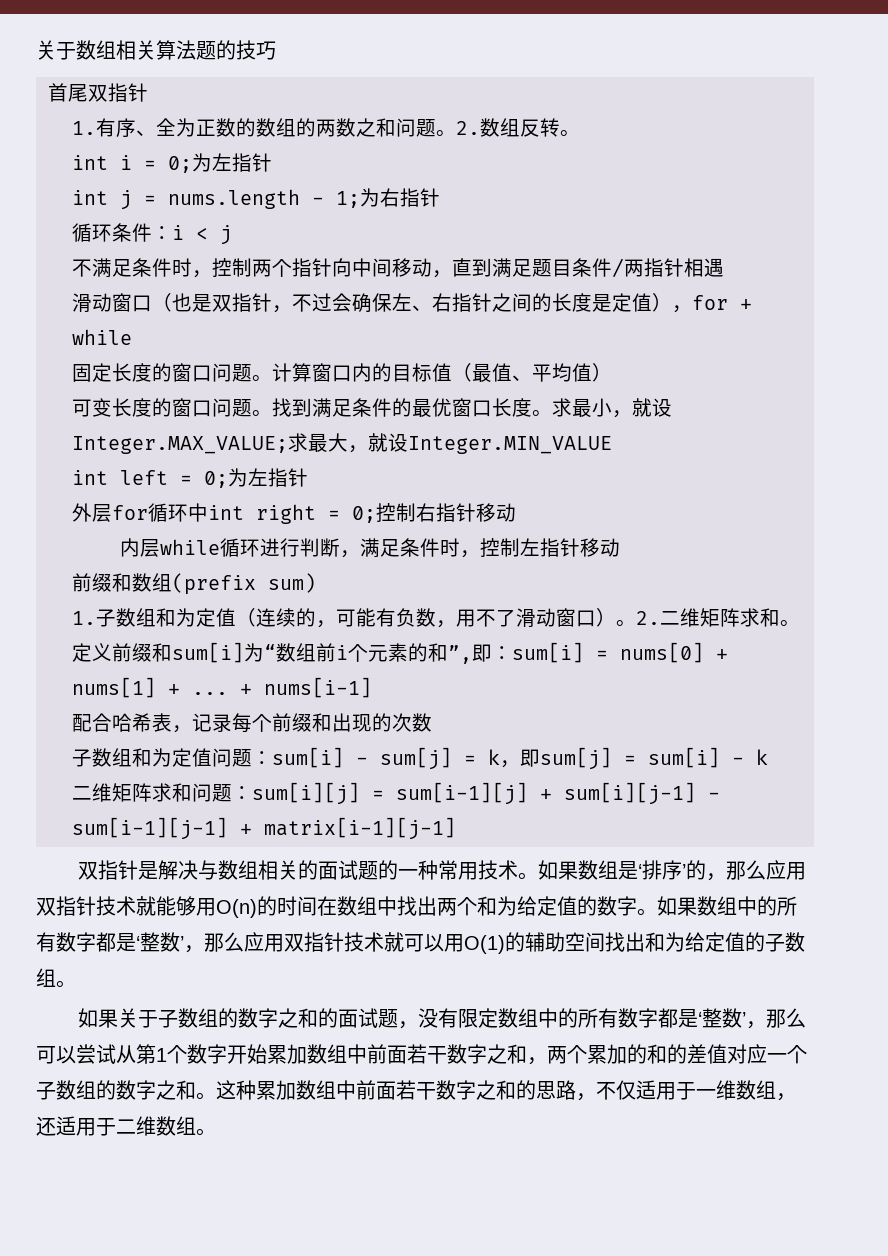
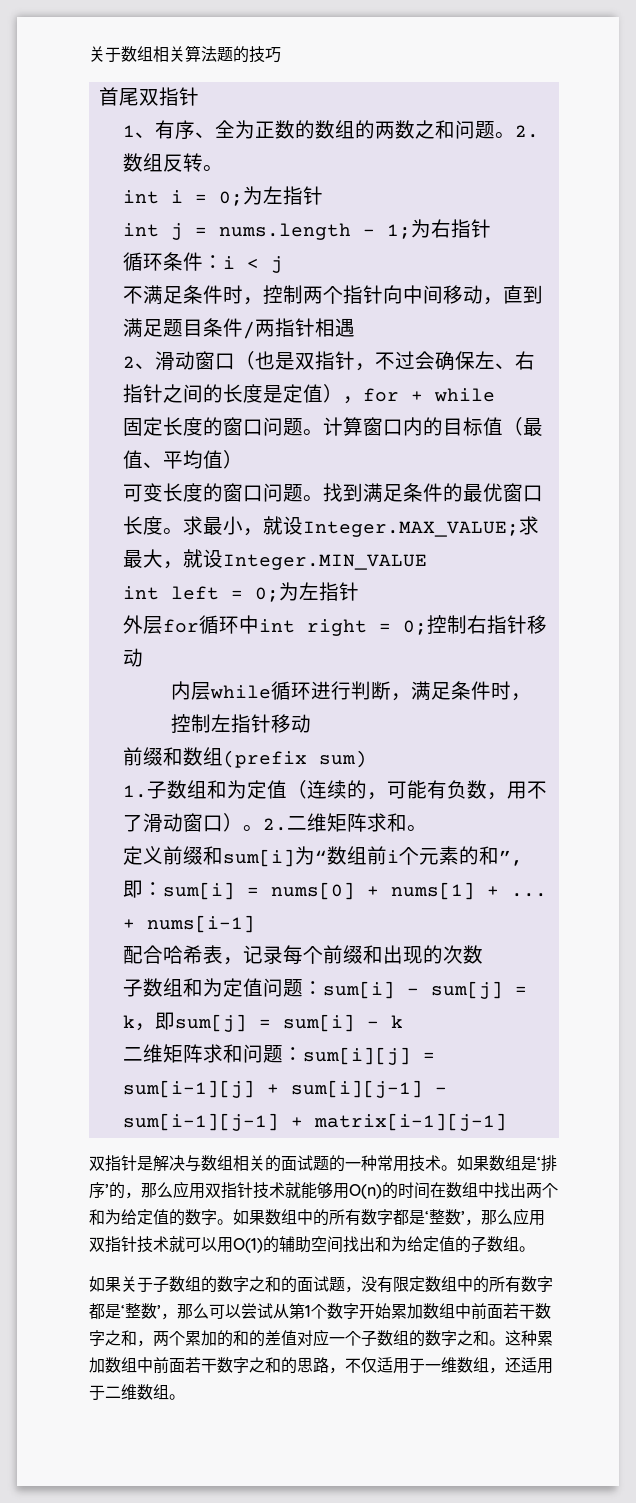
- 1.有序、全为正数的数组的两数之和问题。
+ 1、有序、全为正数的数组的两数之和问题。
- 滑动窗口（也是双指针，不过会确保左、右指针之间的长度是定值），for + while
+ 2、滑动窗口（也是双指针，不过会确保左、右指针之间的长度是定值），for + while

